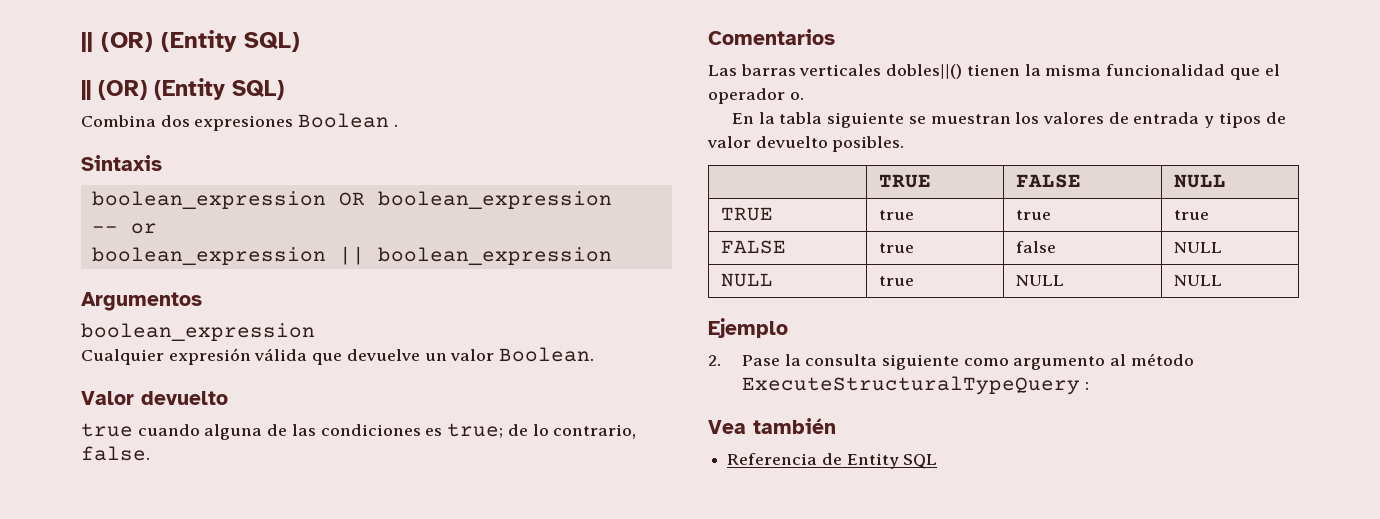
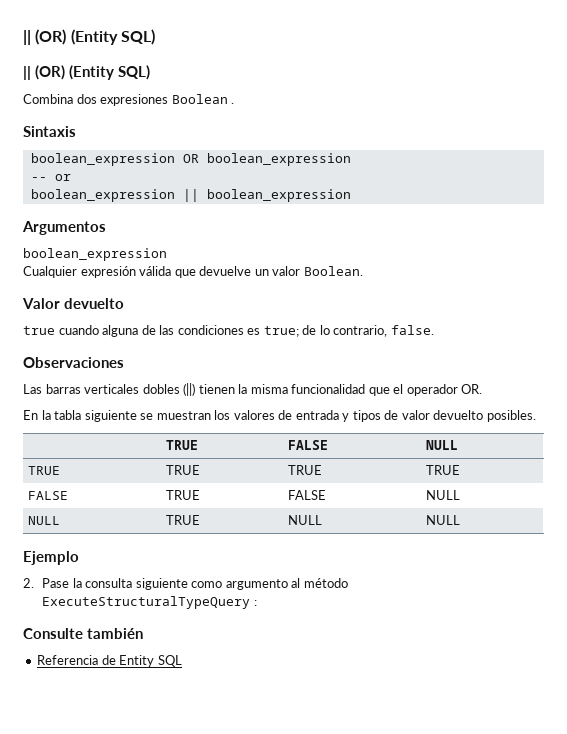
- Comentarios
+ Observaciones
- Las barras verticales dobles||() tienen la misma funcionalidad que el operador o.
+ Las barras verticales dobles (||) tienen la misma funcionalidad que el operador OR.
- TRUE | true | true | true
- FALSE | true | false | NULL
+ TRUE | TRUE | TRUE | TRUE
+ FALSE | TRUE | FALSE | NULL
- NULL | true | NULL | NULL
+ NULL | TRUE | NULL | NULL
- Vea también
+ Consulte también

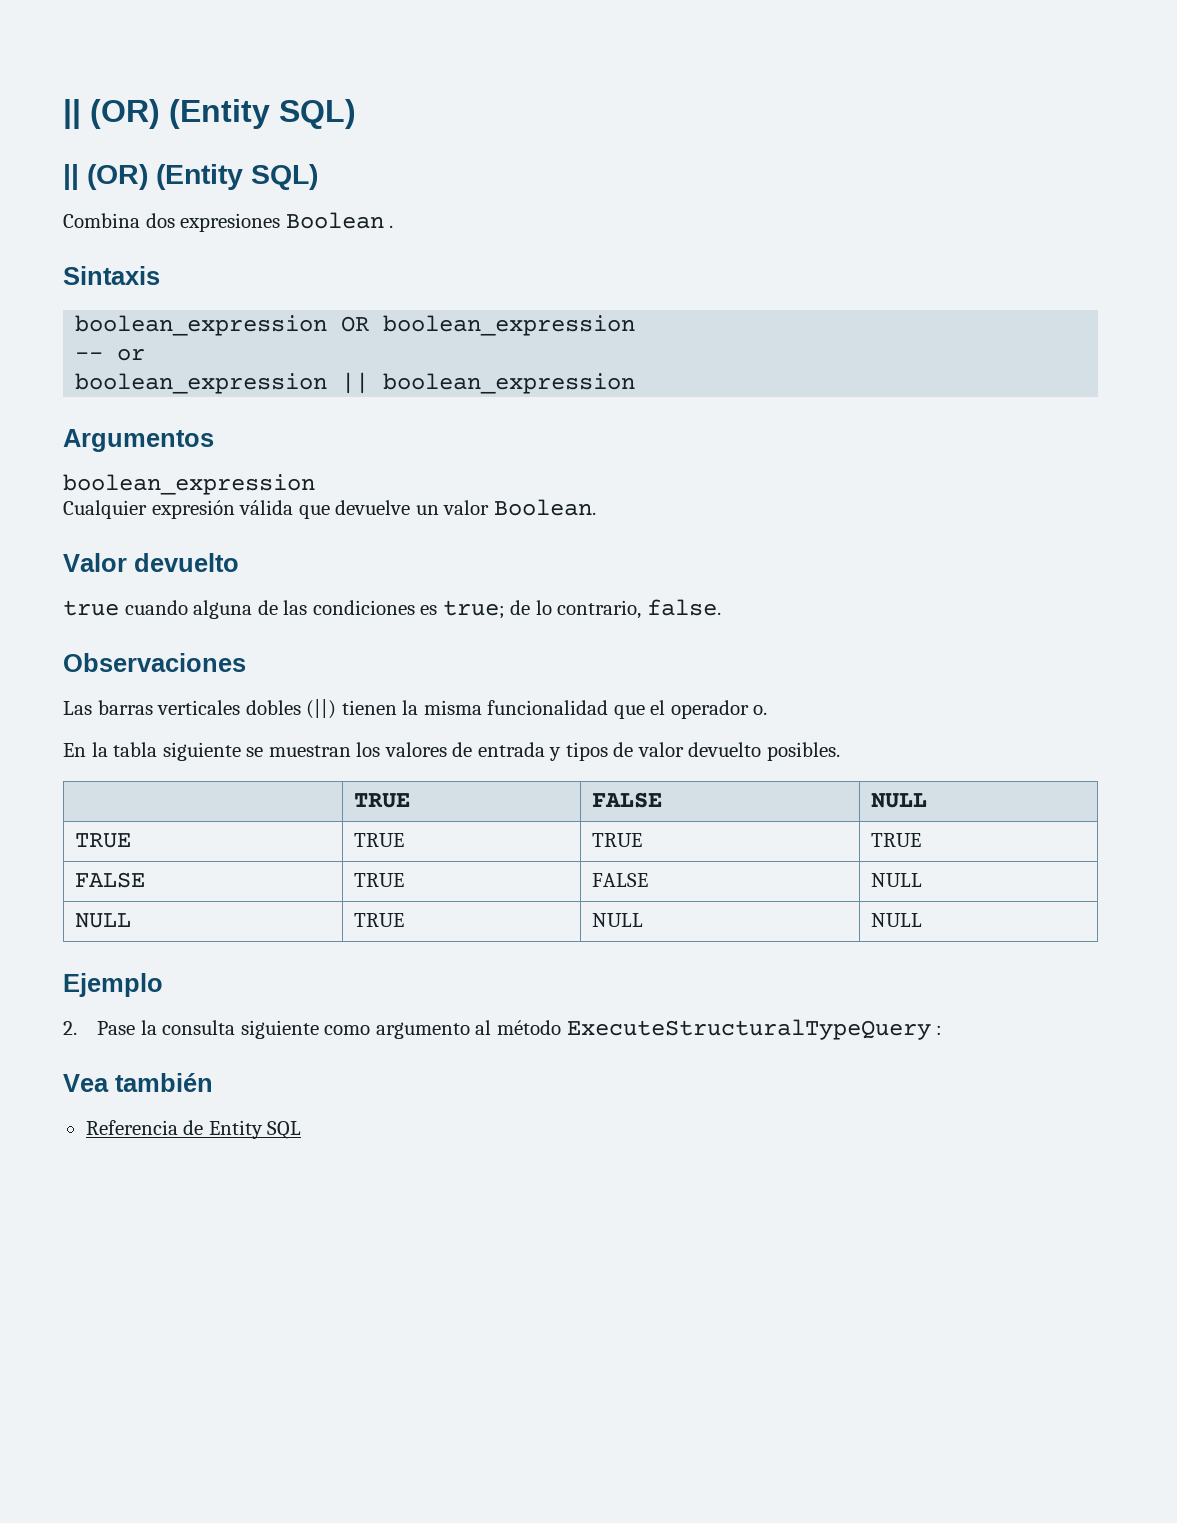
- Las barras verticales dobles (||) tienen la misma funcionalidad que el operador OR.
+ Las barras verticales dobles (||) tienen la misma funcionalidad que el operador o.
- Consulte también
+ Vea también

